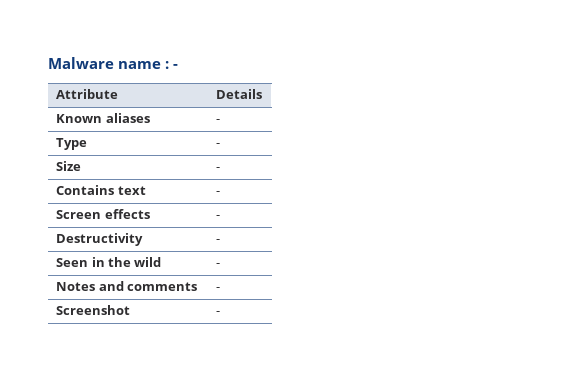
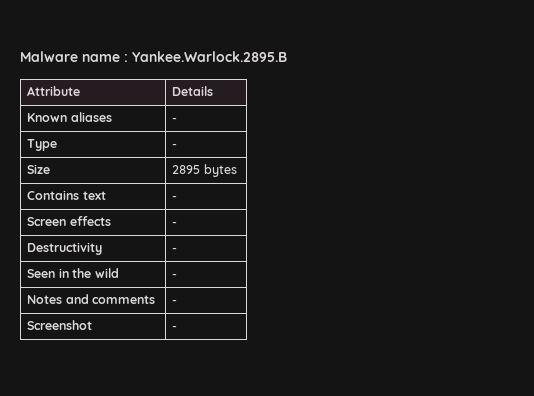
- Malware name : -
+ Malware name : Yankee.Warlock.2895.B
- Size | -
+ Size | 2895 bytes

